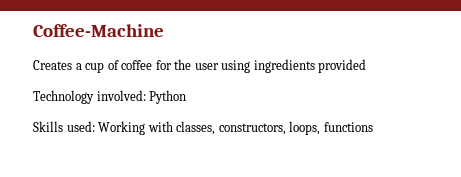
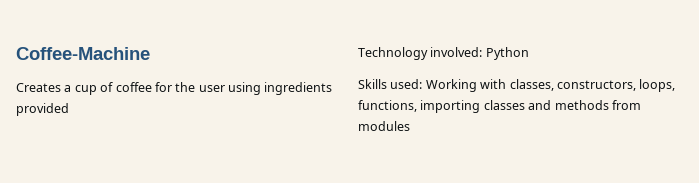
- Skills used: Working with classes, constructors, loops, functions
+ Skills used: Working with classes, constructors, loops, functions, importing classes and methods from modules

